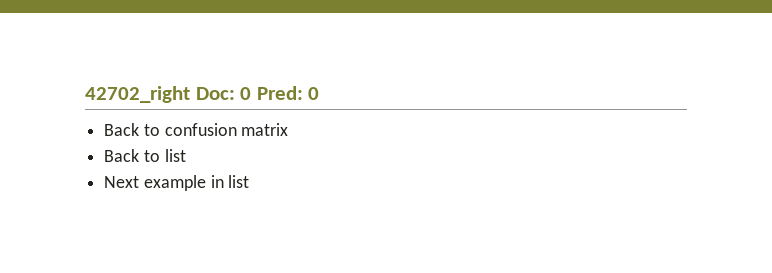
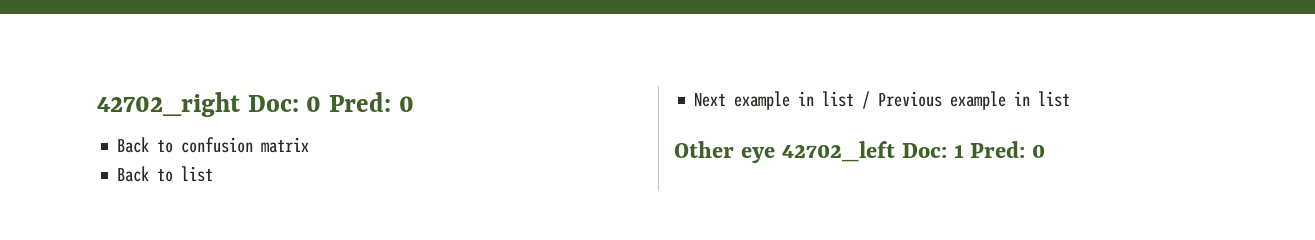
- Next example in list
+ Next example in list / Previous example in list
+ Other eye 42702_left Doc: 1 Pred: 0

